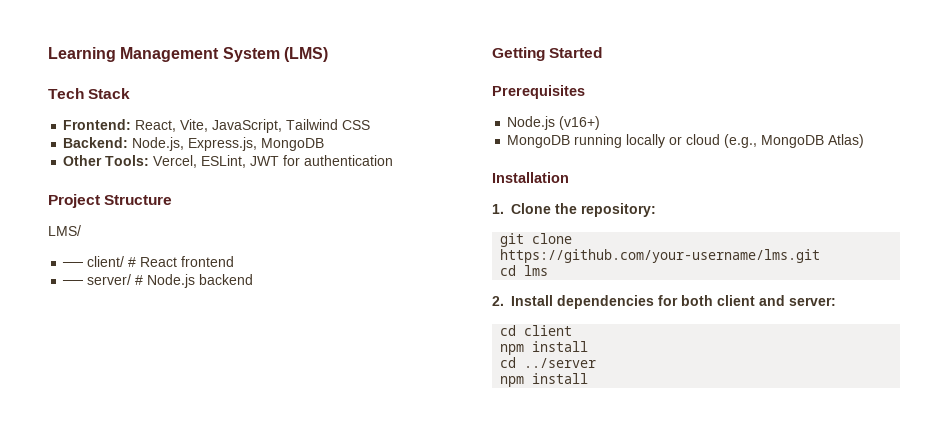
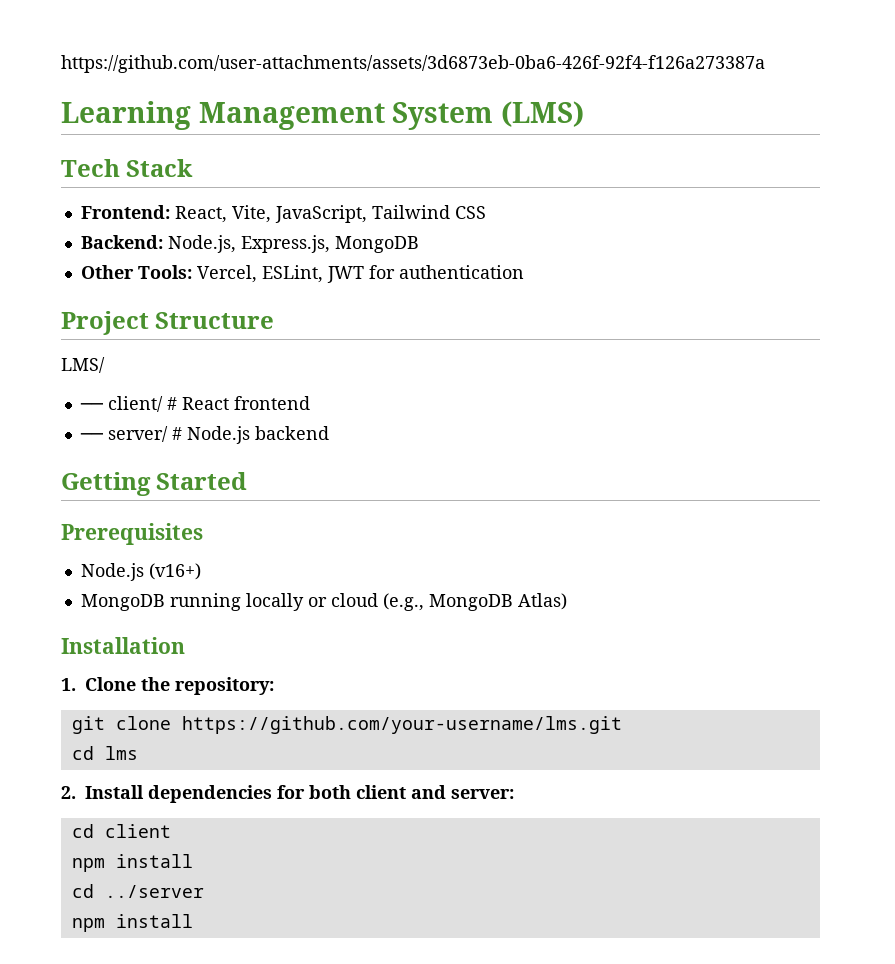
+ https://github.com/user-attachments/assets/3d6873eb-0ba6-426f-92f4-f126a273387a

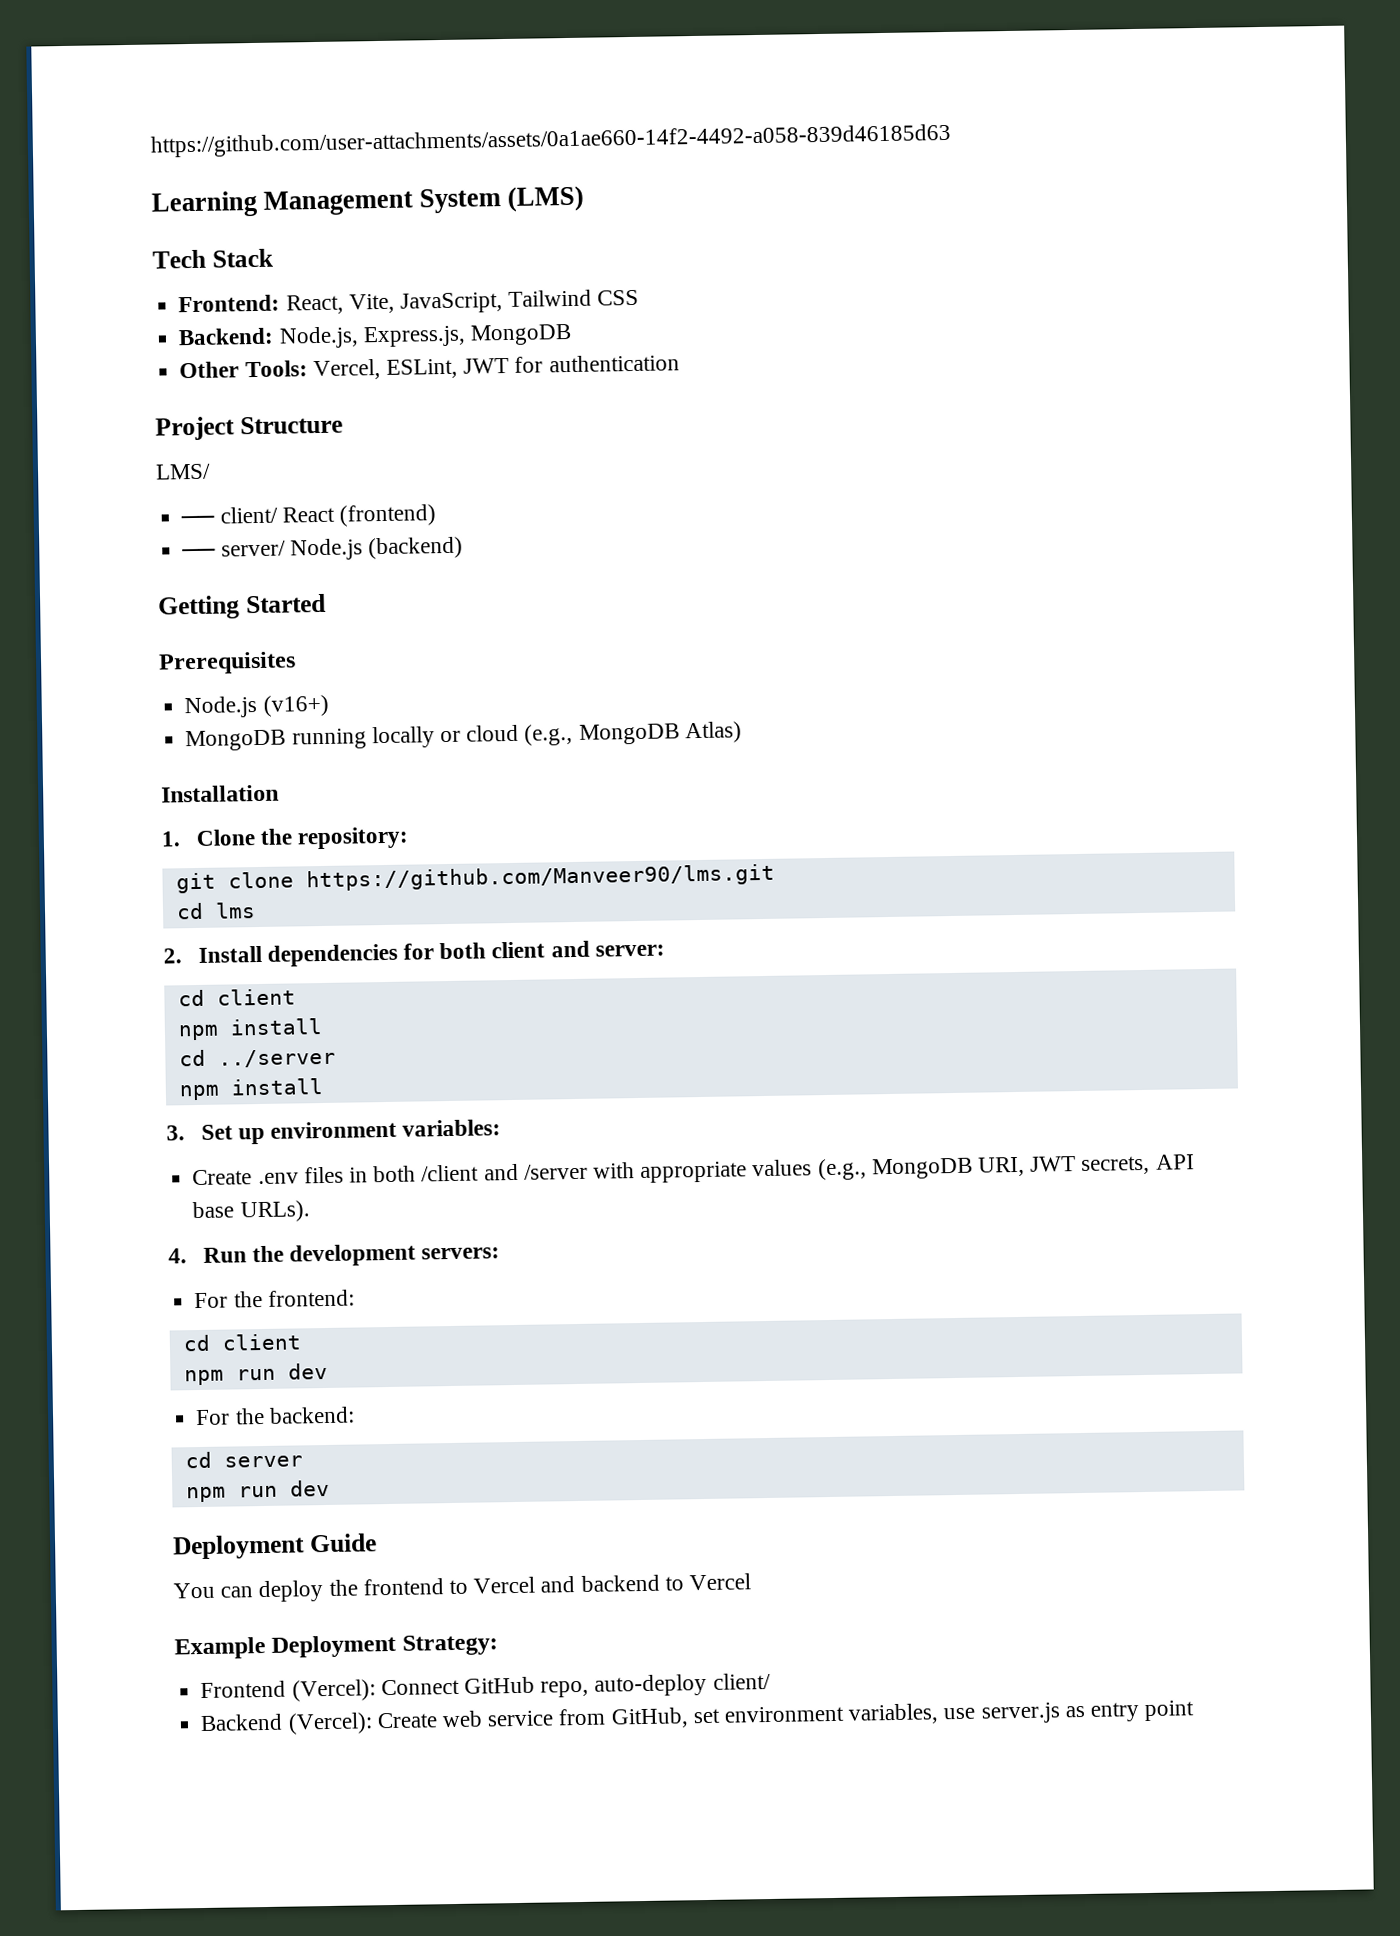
- https://github.com/user-attachments/assets/3d6873eb-0ba6-426f-92f4-f126a273387a
+ https://github.com/user-attachments/assets/0a1ae660-14f2-4492-a058-839d46185d63
- ── client/ # React frontend
+ ── client/ React (frontend)
- ── server/ # Node.js backend
+ ── server/ Node.js (backend)
- git clone https://github.com/your-username/lms.git
+ git clone https://github.com/Manveer90/lms.git
+ 3. Set up environment variables:
+ Create .env files in both /client and /server with appropriate values (e.g., MongoDB URI, JWT secrets, API base URLs).
+ 4. Run the development servers:
+ For the frontend:
+ cd client
+ npm run dev
+ For the backend:
+ cd server
+ npm run dev
+ Deployment Guide
+ You can deploy the frontend to Vercel and backend to Vercel
+ Example Deployment Strategy:
+ Frontend (Vercel): Connect GitHub repo, auto-deploy client/
+ Backend (Vercel): Create web service from GitHub, set environment variables, use server.js as entry point

